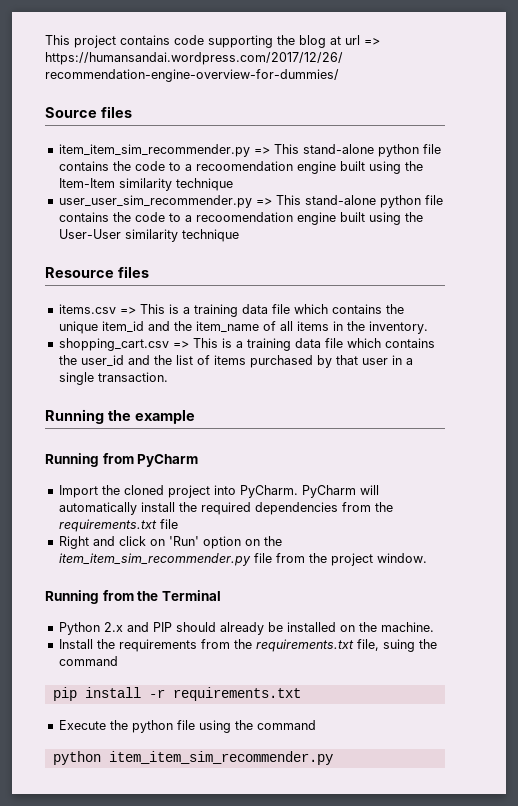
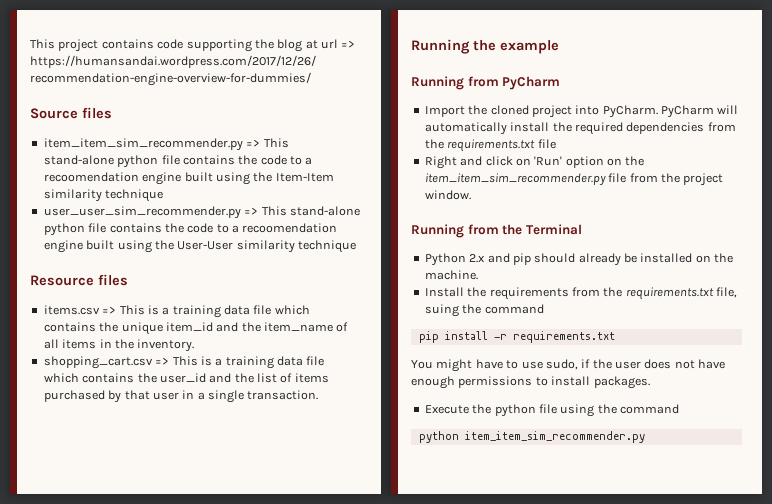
- Python 2.x and PIP should already be installed on the machine.
+ Python 2.x and pip should already be installed on the machine.
+ You might have to use sudo, if the user does not have enough permissions to install packages.

